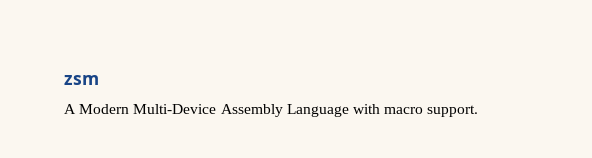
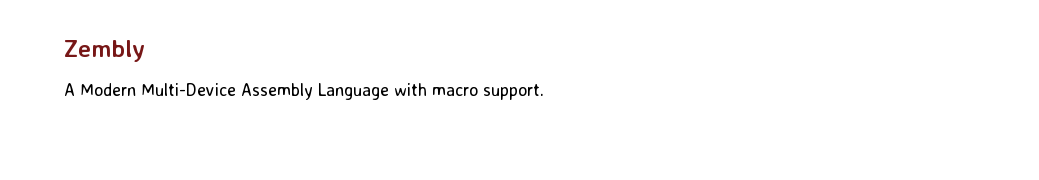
- zsm
+ Zembly

